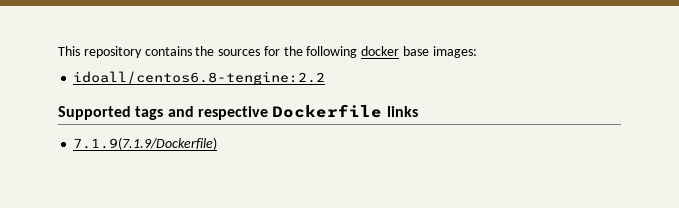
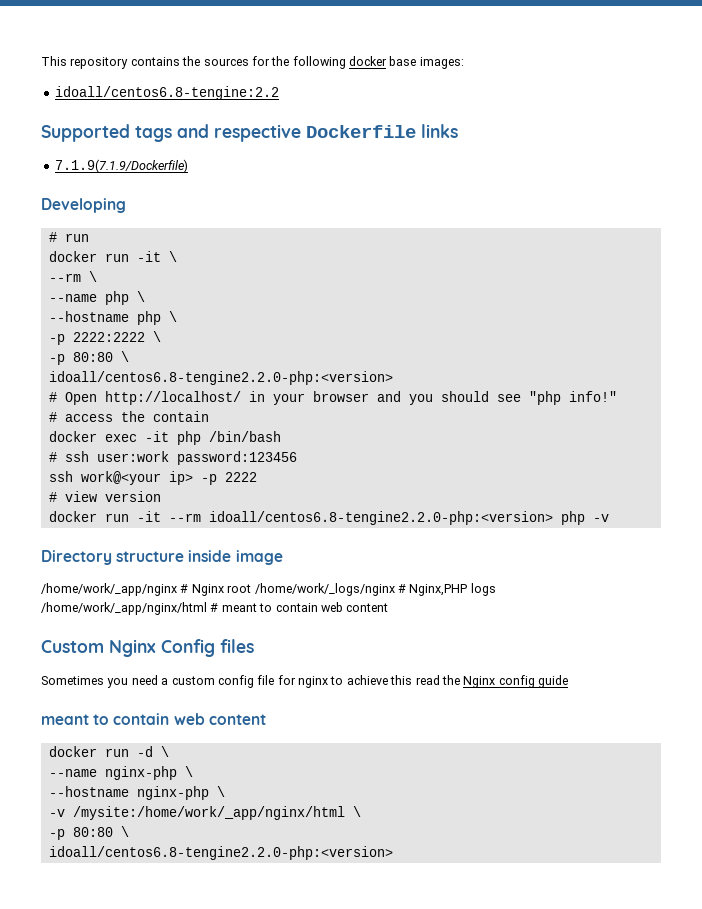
+ Developing
+ # run
+ docker run -it \
+ --rm \
+ --name php \
+ --hostname php \
+ -p 2222:2222 \
+ -p 80:80 \
+ idoall/centos6.8-tengine2.2.0-php:<version>
+ # Open http://localhost/ in your browser and you should see "php info!"
+ # access the contain
+ docker exec -it php /bin/bash
+ # ssh user:work password:123456
+ ssh work@<your ip> -p 2222
+ # view version
+ docker run -it --rm idoall/centos6.8-tengine2.2.0-php:<version> php -v
+ Directory structure inside image
+ /home/work/_app/nginx # Nginx root /home/work/_logs/nginx # Nginx,PHP logs /home/work/_app/nginx/html # meant to contain web content
+ Custom Nginx Config files
+ Sometimes you need a custom config file for nginx to achieve this read the Nginx config guide
+ meant to contain web content
+ docker run -d \
+ --name nginx-php \
+ --hostname nginx-php \
+ -v /mysite:/home/work/_app/nginx/html \
+ -p 80:80 \
+ idoall/centos6.8-tengine2.2.0-php:<version>

